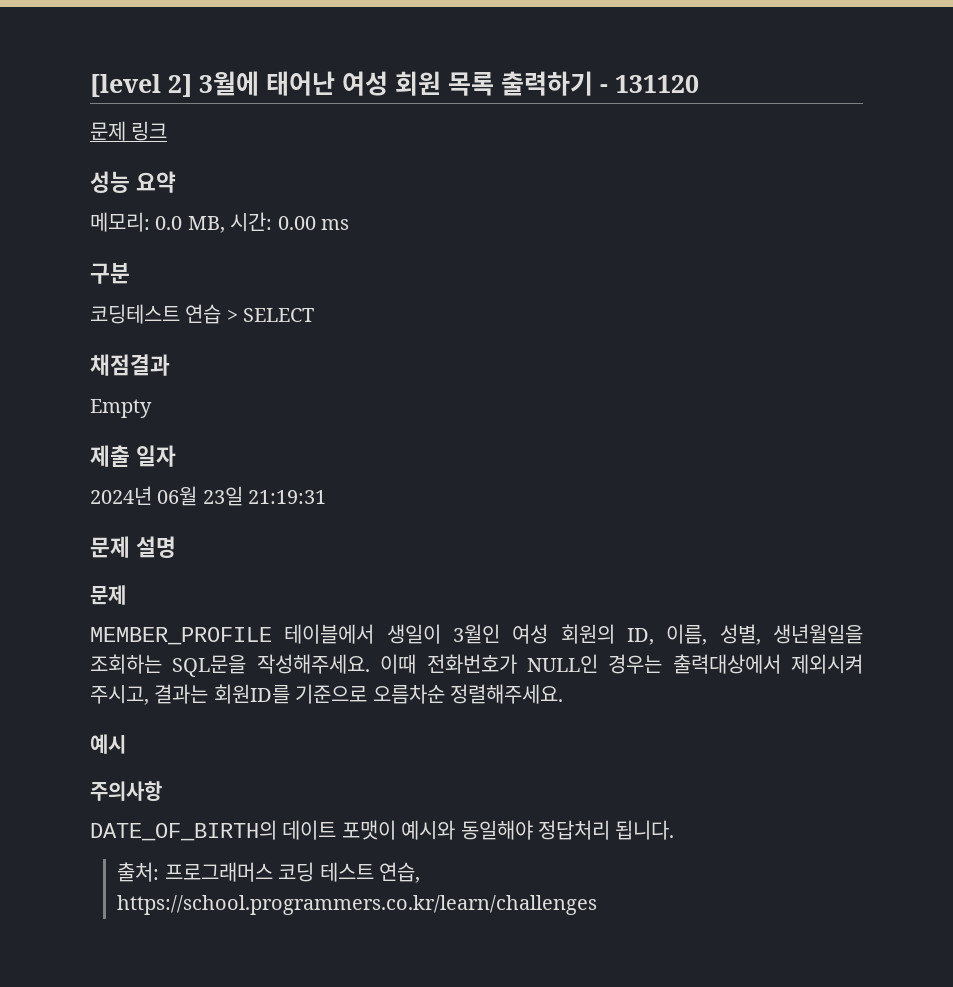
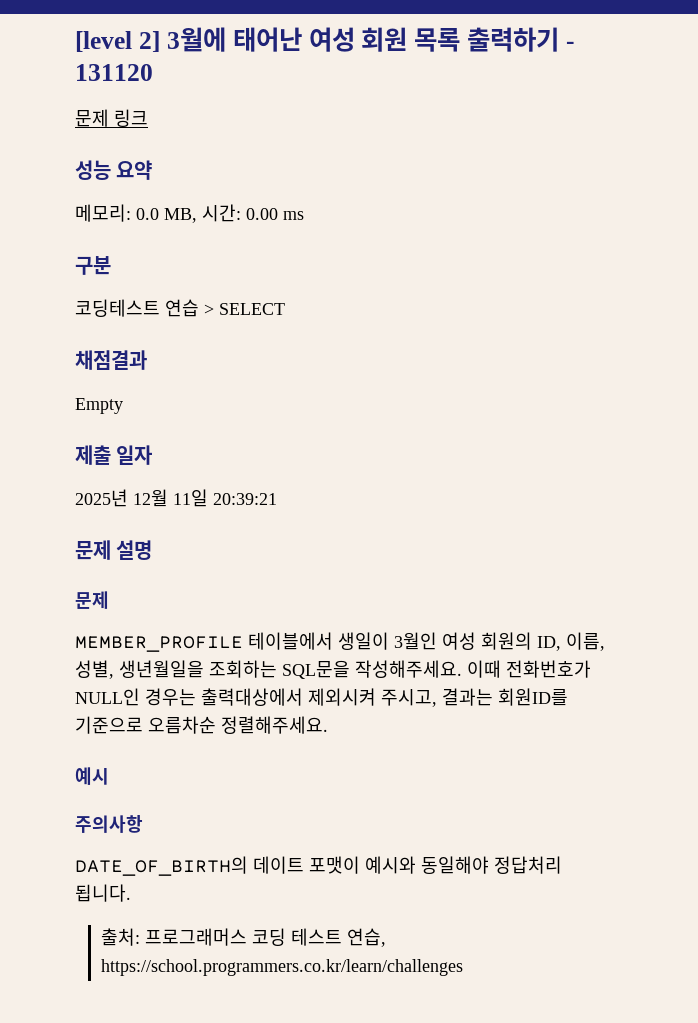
- 2024년 06월 23일 21:19:31
+ 2025년 12월 11일 20:39:21

